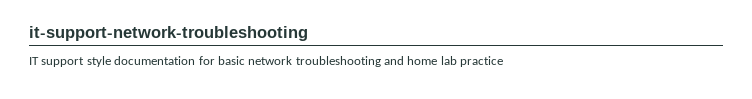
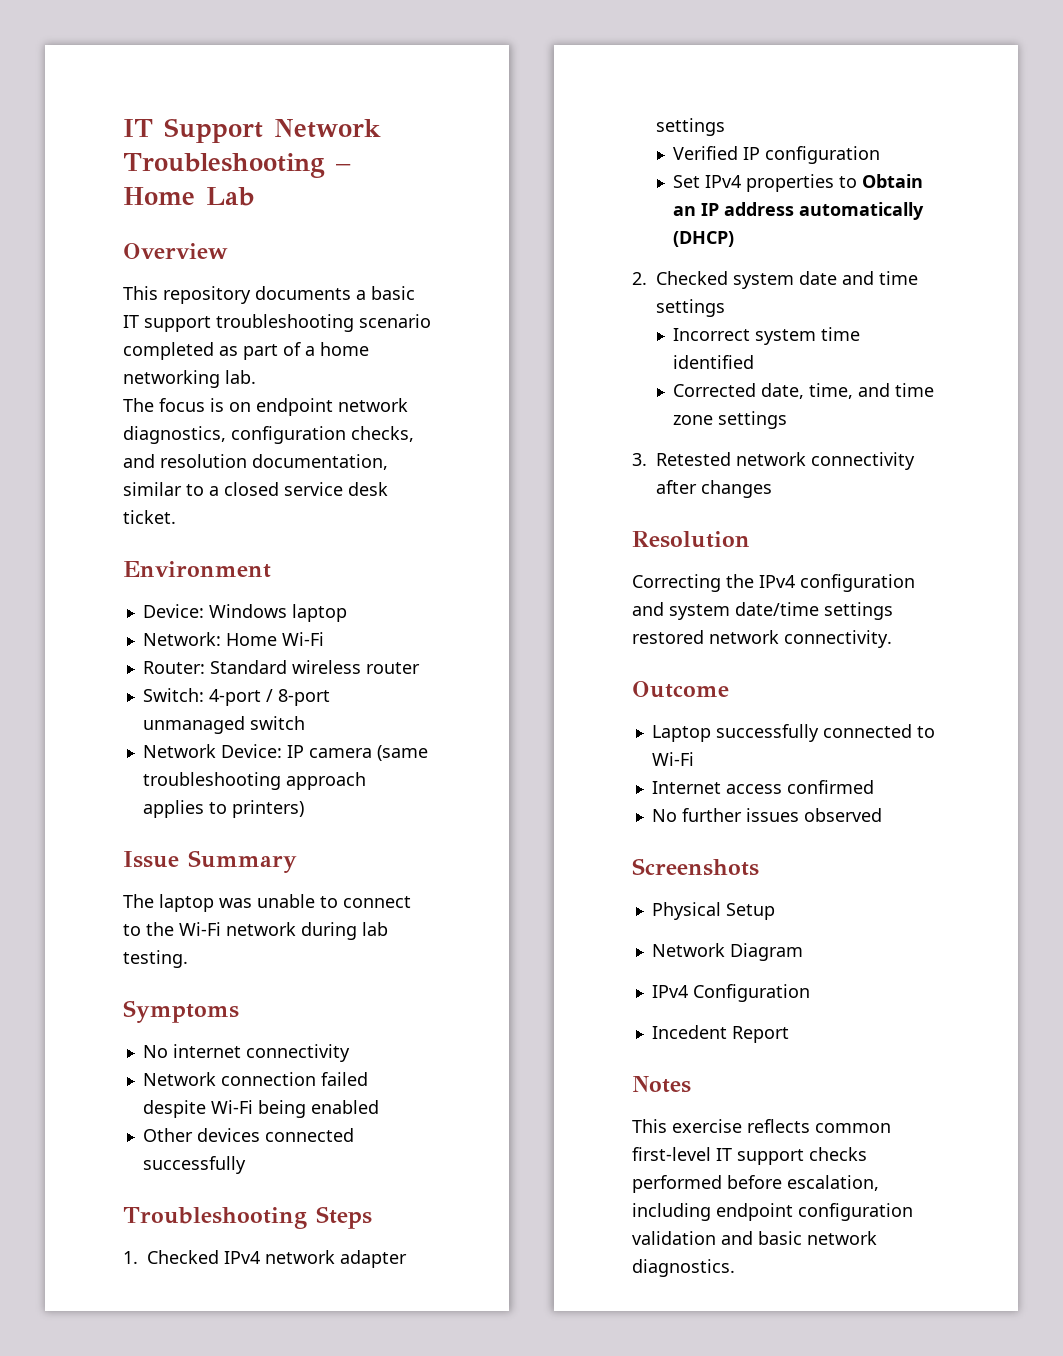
- it-support-network-troubleshooting
- IT support style documentation for basic network troubleshooting and home lab practice
+ IT Support Network Troubleshooting – Home Lab
+ Overview
+ This repository documents a basic IT support troubleshooting scenario completed as part of a home networking lab.
+ The focus is on endpoint network diagnostics, configuration checks, and resolution documentation, similar to a closed service desk ticket.
+ Environment
+ Device: Windows laptop
+ Network: Home Wi-Fi
+ Router: Standard wireless router
+ Switch: 4-port / 8-port unmanaged switch
+ Network Device: IP camera (same troubleshooting approach applies to printers)
+ Issue Summary
+ The laptop was unable to connect to the Wi-Fi network during lab testing.
+ Symptoms
+ No internet connectivity
+ Network connection failed despite Wi-Fi being enabled
+ Other devices connected successfully
+ Troubleshooting Steps
+ 1. Checked IPv4 network adapter settings
+ Verified IP configuration
+ Set IPv4 properties to Obtain an IP address automatically (DHCP)
+ 2. Checked system date and time settings
+ Incorrect system time identified
+ Corrected date, time, and time zone settings
+ 3. Retested network connectivity after changes
+ Resolution
+ Correcting the IPv4 configuration and system date/time settings restored network connectivity.
+ Outcome
+ Laptop successfully connected to Wi-Fi
+ Internet access confirmed
+ No further issues observed
+ Screenshots
+ Physical Setup
+ Network Diagram
+ IPv4 Configuration
+ Incedent Report
+ Notes
+ This exercise reflects common first-level IT support checks performed before escalation, including endpoint configuration validation and basic network diagnostics.

